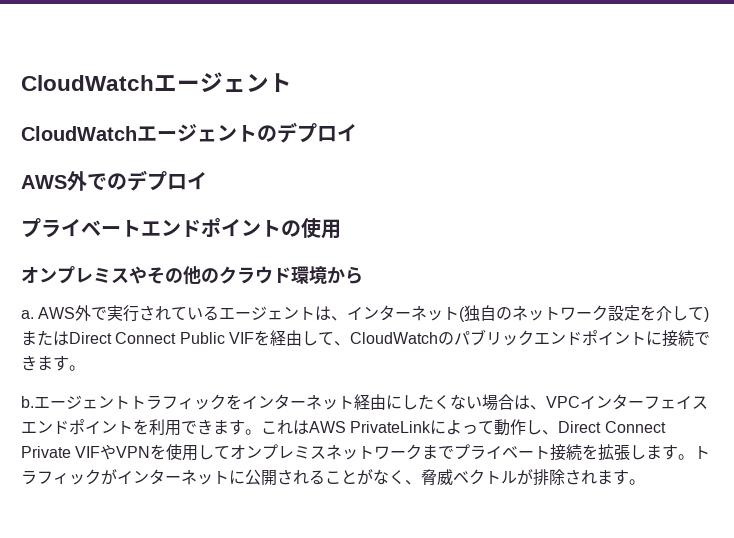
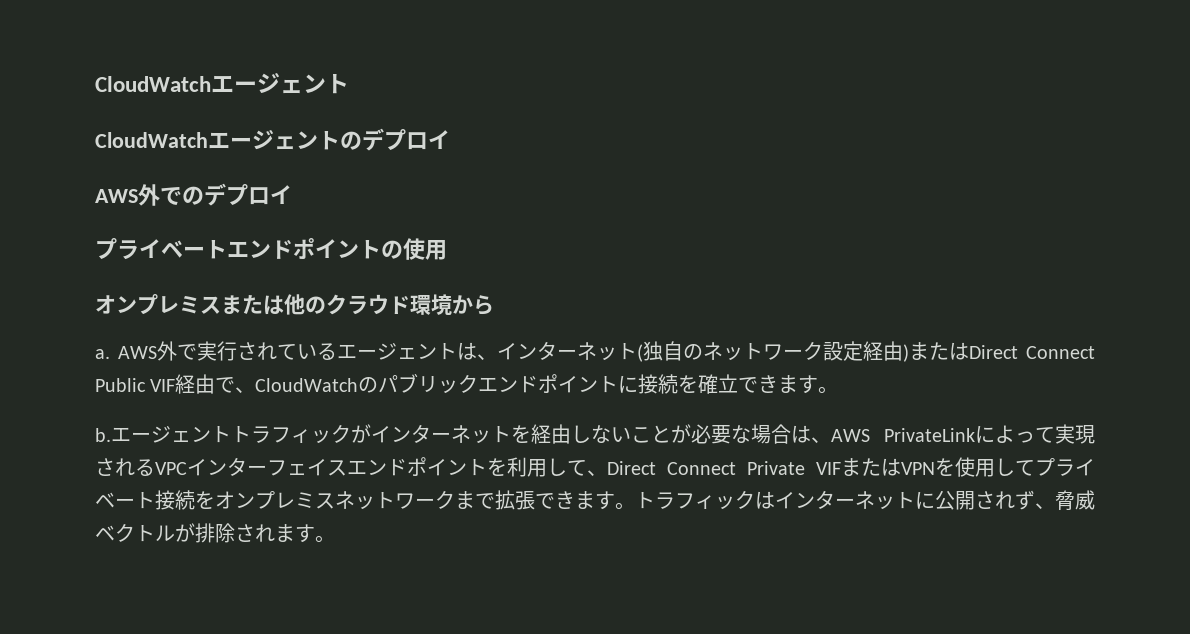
- オンプレミスやその他のクラウド環境から
+ オンプレミスまたは他のクラウド環境から
- AWS外で実行されているエージェントは、インターネット(独自のネットワーク設定を介して)またはDirect Connect Public VIFを経由して、CloudWatchのパブリックエンドポイントに接続できます。
+ AWS外で実行されているエージェントは、インターネット(独自のネットワーク設定経由)またはDirect Connect Public VIF経由で、CloudWatchのパブリックエンドポイントに接続を確立できます。
- エージェントトラフィックをインターネット経由にしたくない場合は、VPCインターフェイスエンドポイントを利用できます。これはAWS PrivateLinkによって動作し、Direct Connect Private VIFやVPNを使用してオンプレミスネットワークまでプライベート接続を拡張します。
+ エージェントトラフィックがインターネットを経由しないことが必要な場合は、AWS PrivateLinkによって実現されるVPCインターフェイスエンドポイントを利用して、Direct Connect Private VIFまたはVPNを使用してプライベート接続をオンプレミスネットワークまで拡張できます。
- トラフィックがインターネットに公開されることがなく、脅威ベクトルが排除されます。
+ トラフィックはインターネットに公開されず、脅威ベクトルが排除されます。

